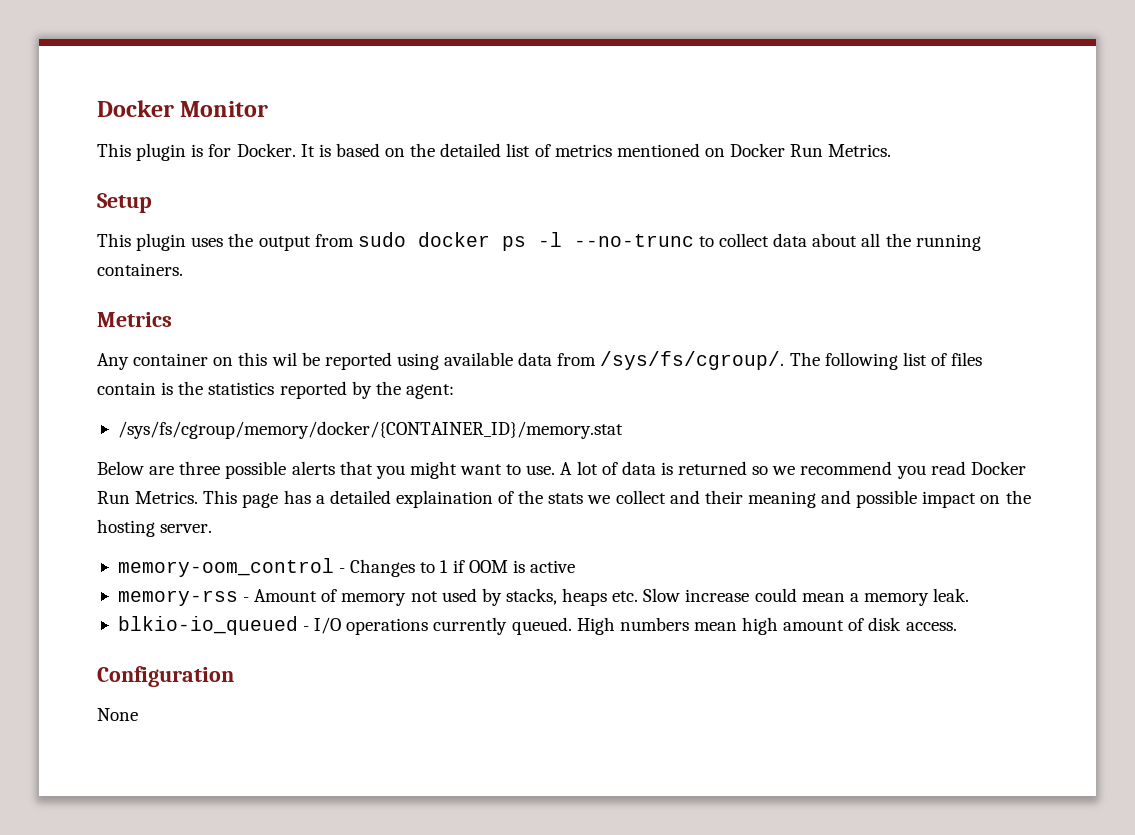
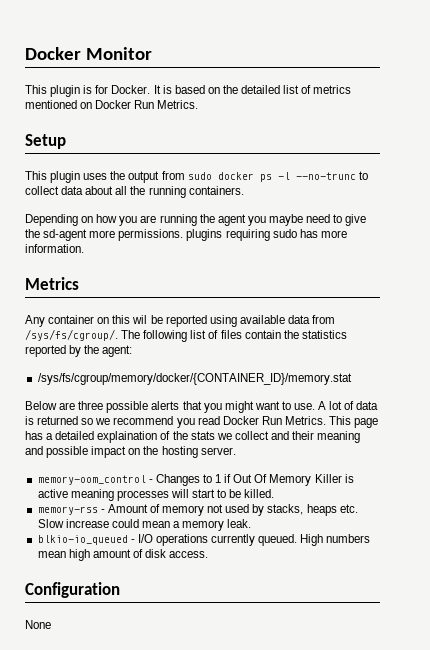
+ Depending on how you are running the agent you maybe need to give the sd-agent more permissions. plugins requiring sudo has more information.
- The following list of files contain is the statistics reported by the agent:
+ The following list of files contain the statistics reported by the agent:
- memory-oom_control - Changes to 1 if OOM is active
+ memory-oom_control - Changes to 1 if Out Of Memory Killer is active meaning processes will start to be killed.

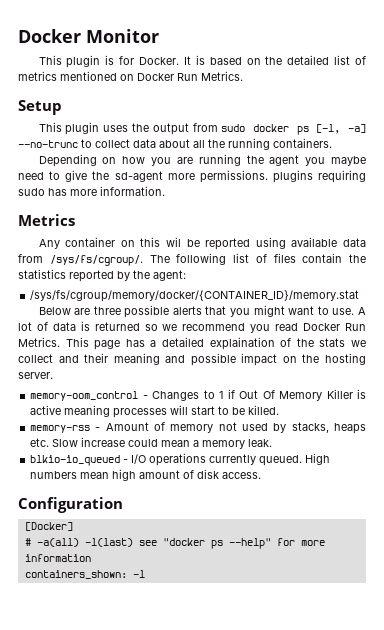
- This plugin uses the output from sudo docker ps -l --no-trunc to collect data about all the running containers.
+ This plugin uses the output from sudo docker ps [-l, -a] --no-trunc to collect data about all the running containers.
- None
+ [Docker]
+ # -a(all) -l(last) see "docker ps --help" for more information
+ containers_shown: -l

